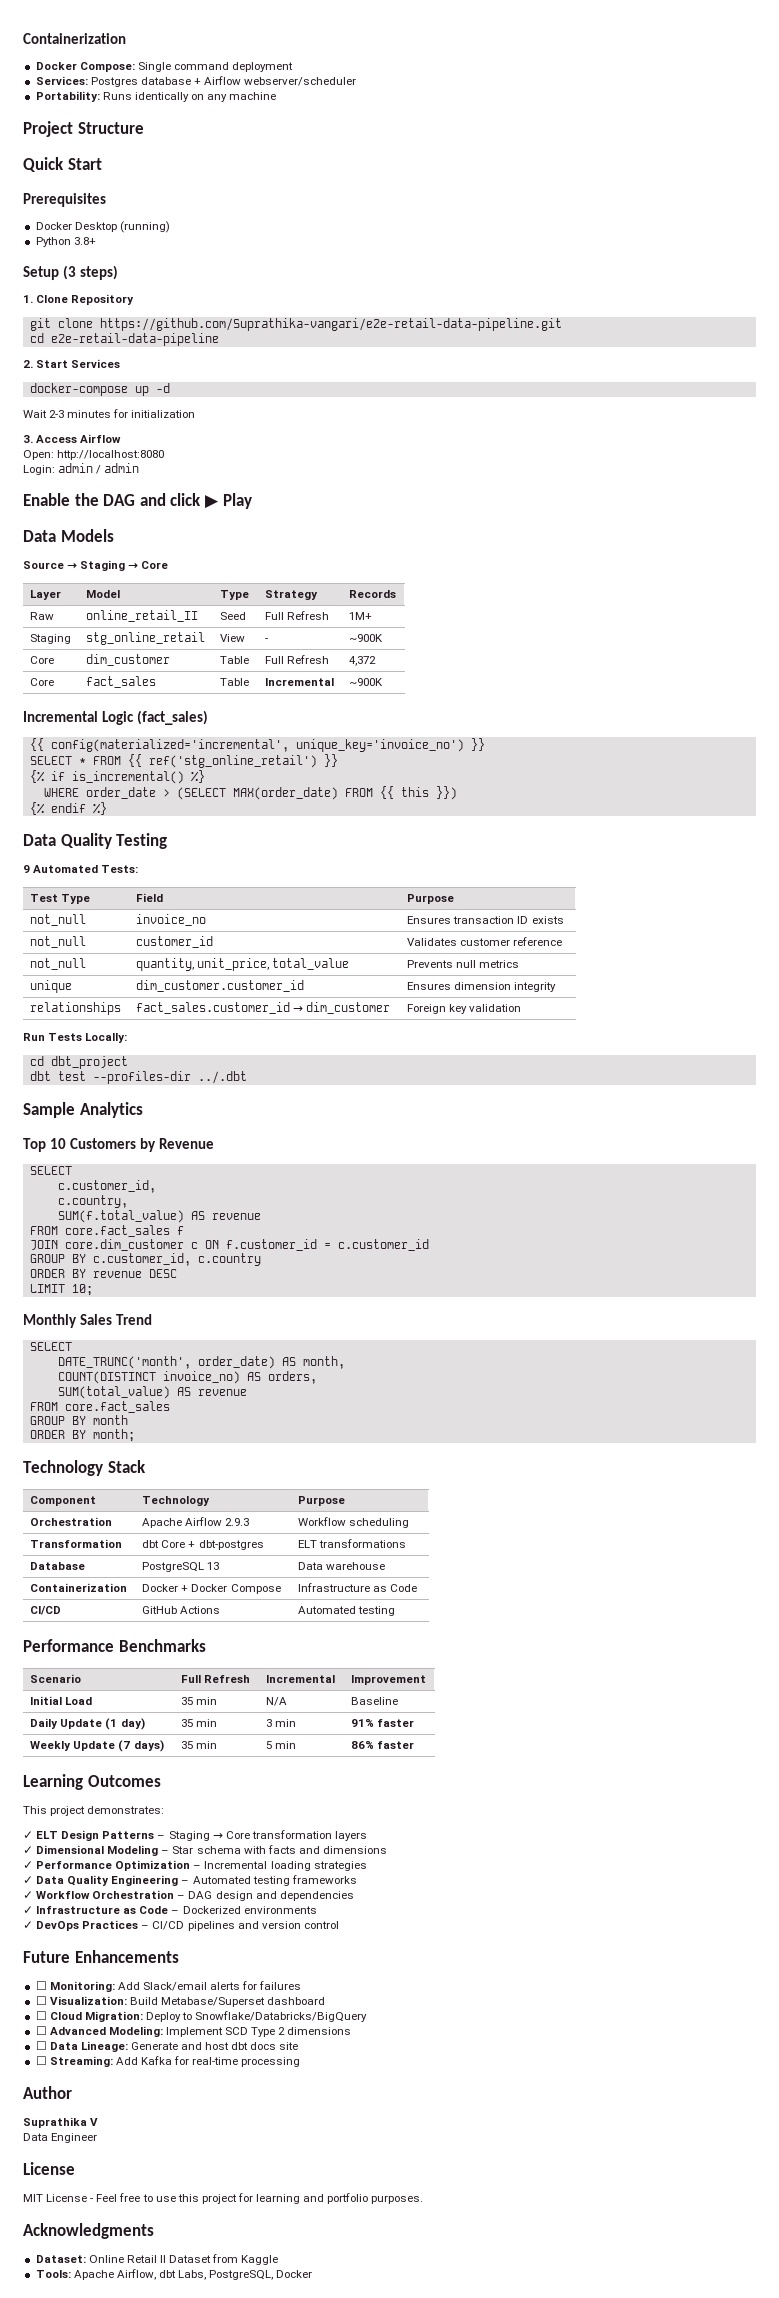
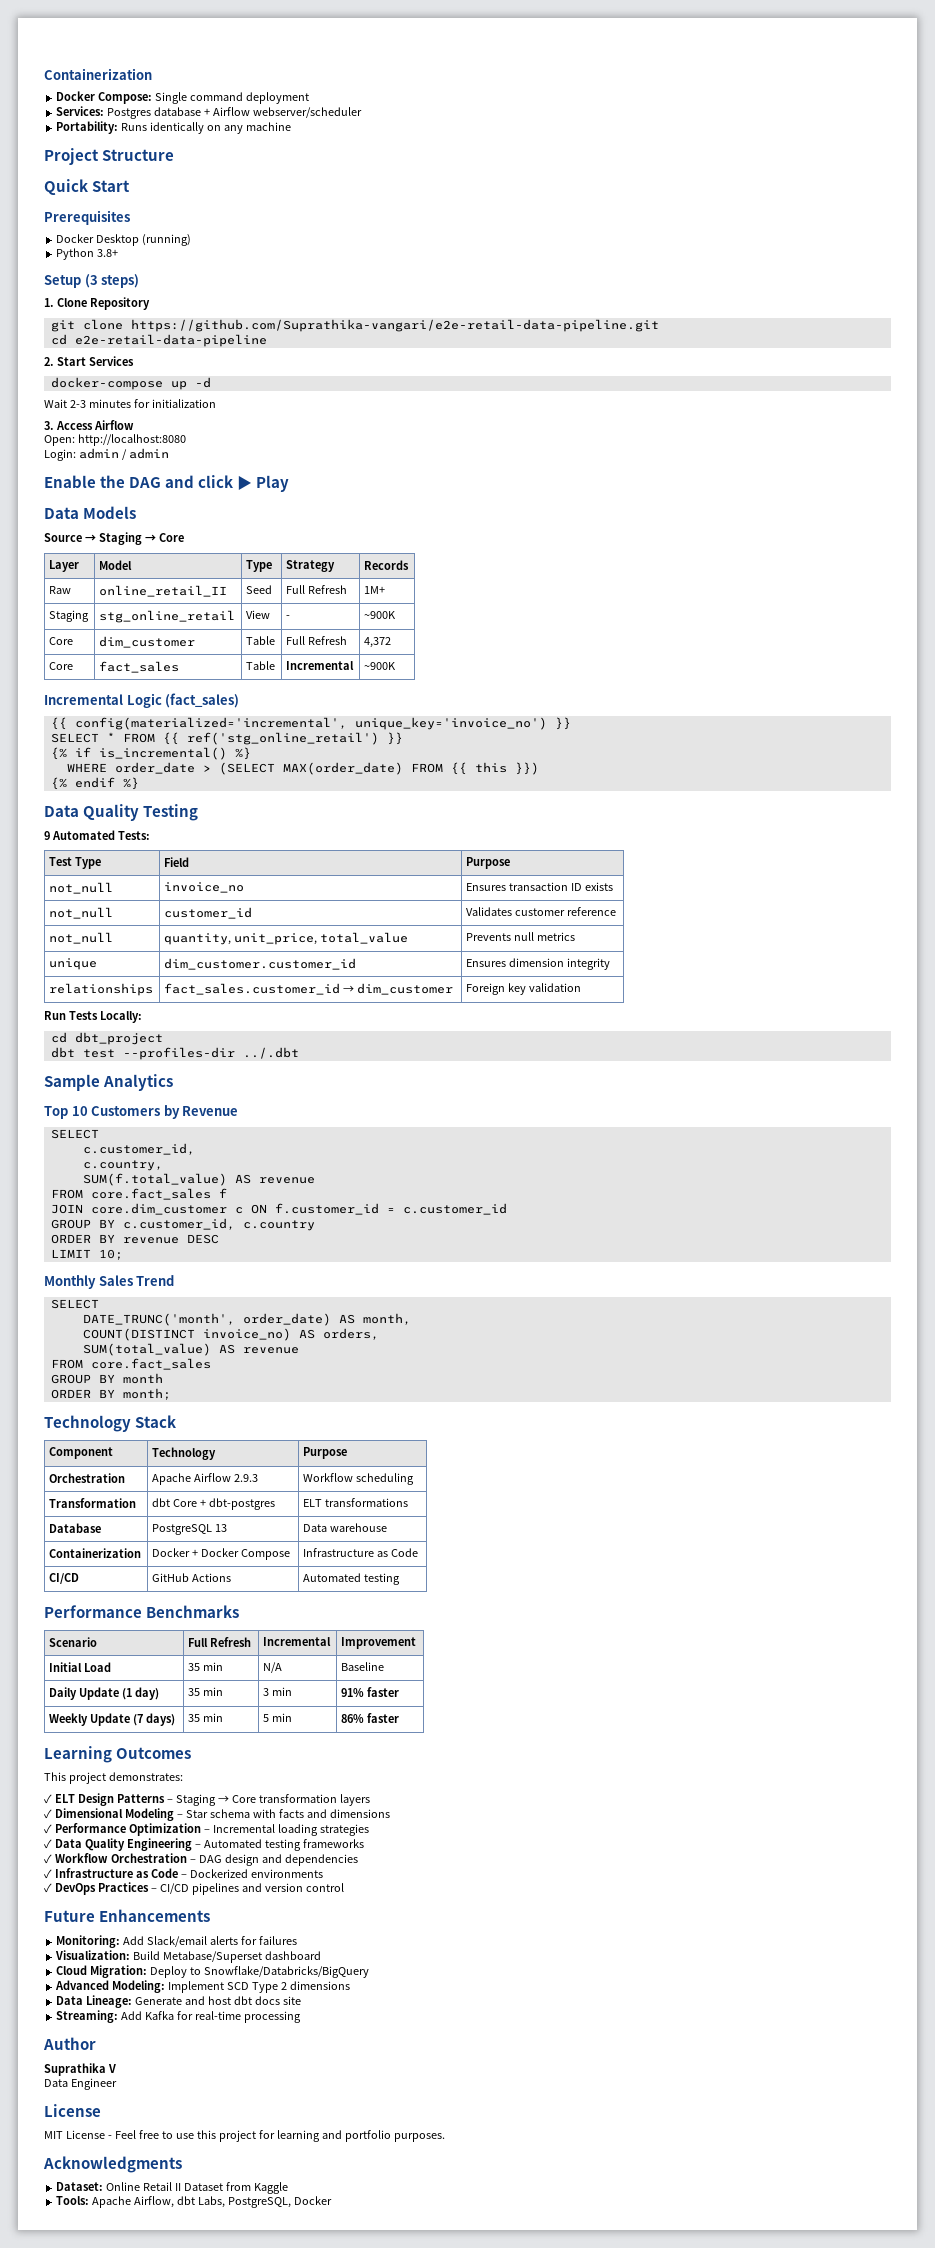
- ☐ Monitoring: Add Slack/email alerts for failures
+ Monitoring: Add Slack/email alerts for failures
- ☐ Visualization: Build Metabase/Superset dashboard
+ Visualization: Build Metabase/Superset dashboard
- ☐ Cloud Migration: Deploy to Snowflake/Databricks/BigQuery
+ Cloud Migration: Deploy to Snowflake/Databricks/BigQuery
- ☐ Advanced Modeling: Implement SCD Type 2 dimensions
+ Advanced Modeling: Implement SCD Type 2 dimensions
- ☐ Data Lineage: Generate and host dbt docs site
+ Data Lineage: Generate and host dbt docs site
- ☐ Streaming: Add Kafka for real-time processing
+ Streaming: Add Kafka for real-time processing

